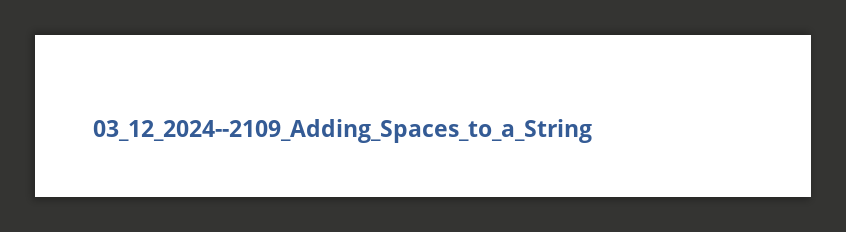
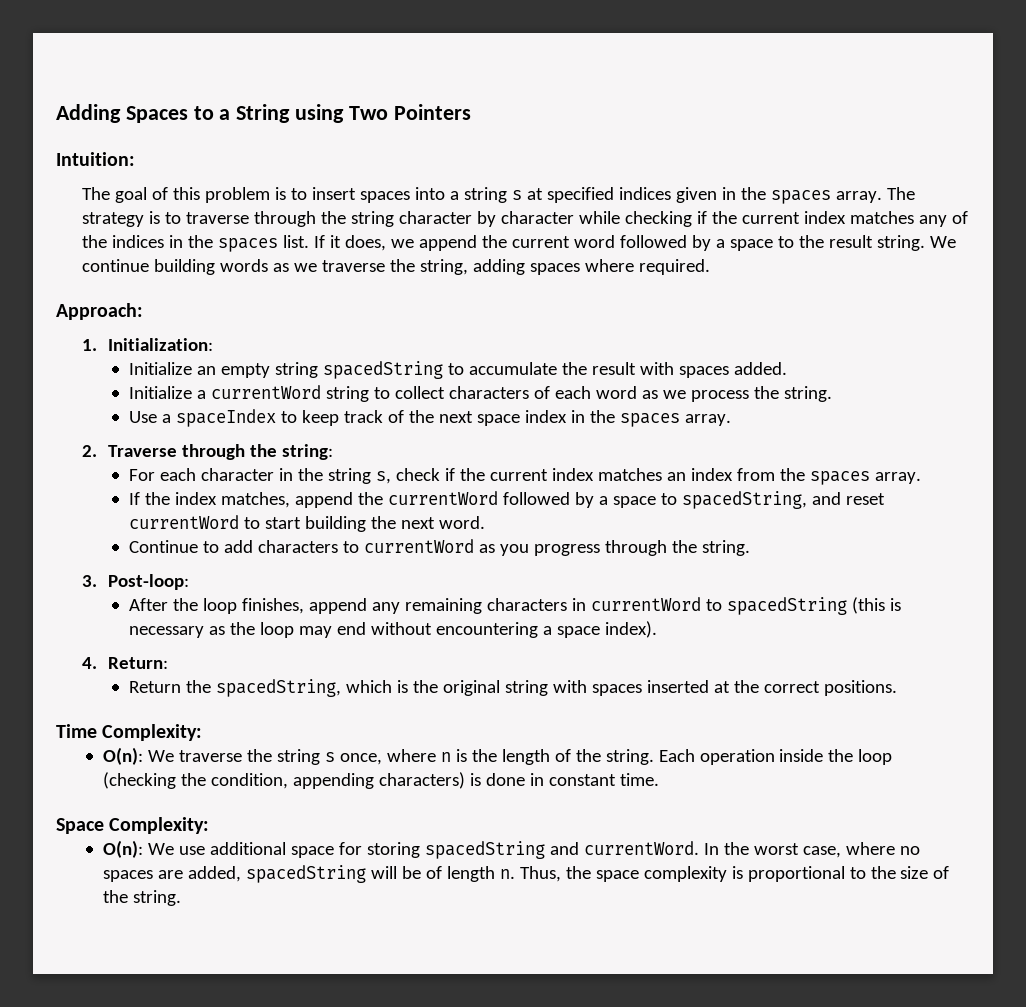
- 03_12_2024--2109_Adding_Spaces_to_a_String
+ Adding Spaces to a String using Two Pointers
+ Intuition:
+ The goal of this problem is to insert spaces into a string s at specified indices given in the spaces array. The strategy is to traverse through the string character by character while checking if the current index matches any of the indices in the spaces list. If it does, we append the current word followed by a space to the result string. We continue building words as we traverse the string, adding spaces where required.
+ Approach:
+ 1. Initialization:
+ Initialize an empty string spacedString to accumulate the result with spaces added.
+ Initialize a currentWord string to collect characters of each word as we process the string.
+ Use a spaceIndex to keep track of the next space index in the spaces array.
+ 2. Traverse through the string:
+ For each character in the string s, check if the current index matches an index from the spaces array.
+ If the index matches, append the currentWord followed by a space to spacedString, and reset currentWord to start building the next word.
+ Continue to add characters to currentWord as you progress through the string.
+ 3. Post-loop:
+ After the loop finishes, append any remaining characters in currentWord to spacedString (this is necessary as the loop may end without encountering a space index).
+ 4. Return:
+ Return the spacedString, which is the original string with spaces inserted at the correct positions.
+ Time Complexity:
+ O(n): We traverse the string s once, where n is the length of the string. Each operation inside the loop (checking the condition, appending characters) is done in constant time.
+ Space Complexity:
+ O(n): We use additional space for storing spacedString and currentWord. In the worst case, where no spaces are added, spacedString will be of length n. Thus, the space complexity is proportional to the size of the string.

